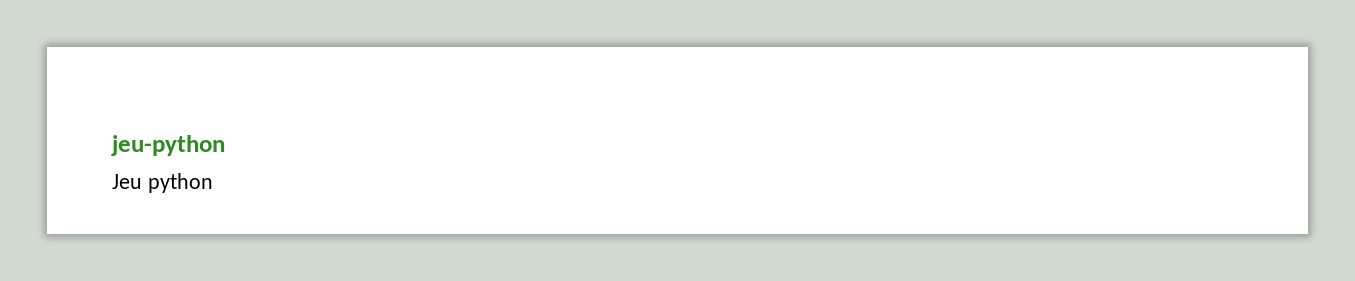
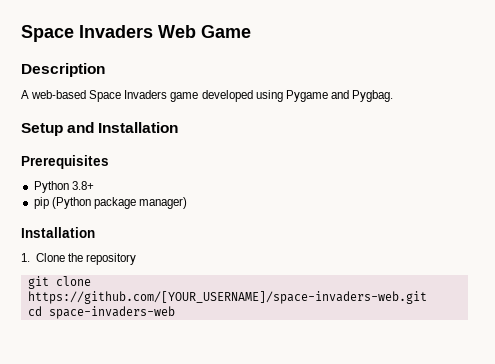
- jeu-python
- Jeu python
+ Space Invaders Web Game
+ Description
+ A web-based Space Invaders game developed using Pygame and Pygbag.
+ Setup and Installation
+ Prerequisites
+ Python 3.8+
+ pip (Python package manager)
+ Installation
+ 1. Clone the repository
+ git clone https://github.com/[YOUR_USERNAME]/space-invaders-web.git
+ cd space-invaders-web

